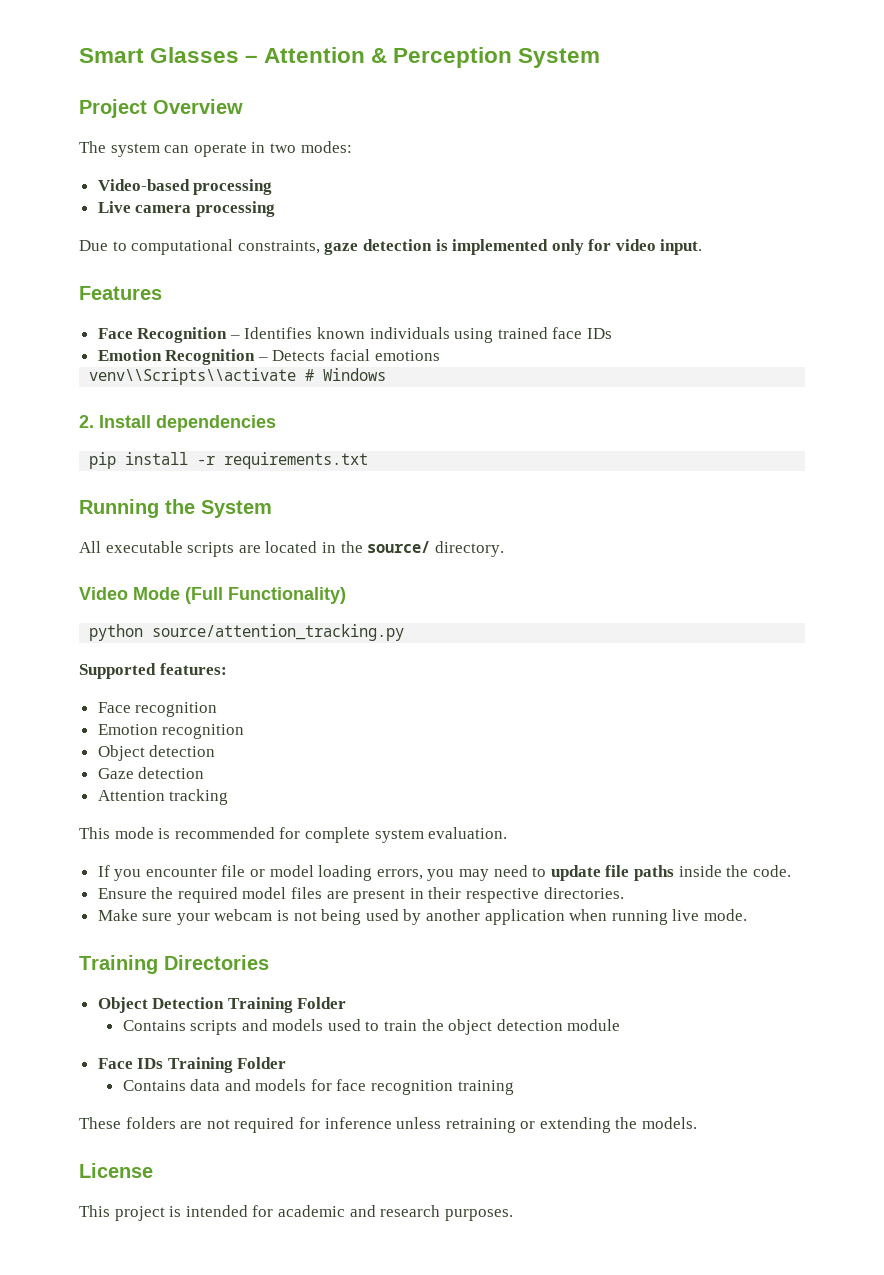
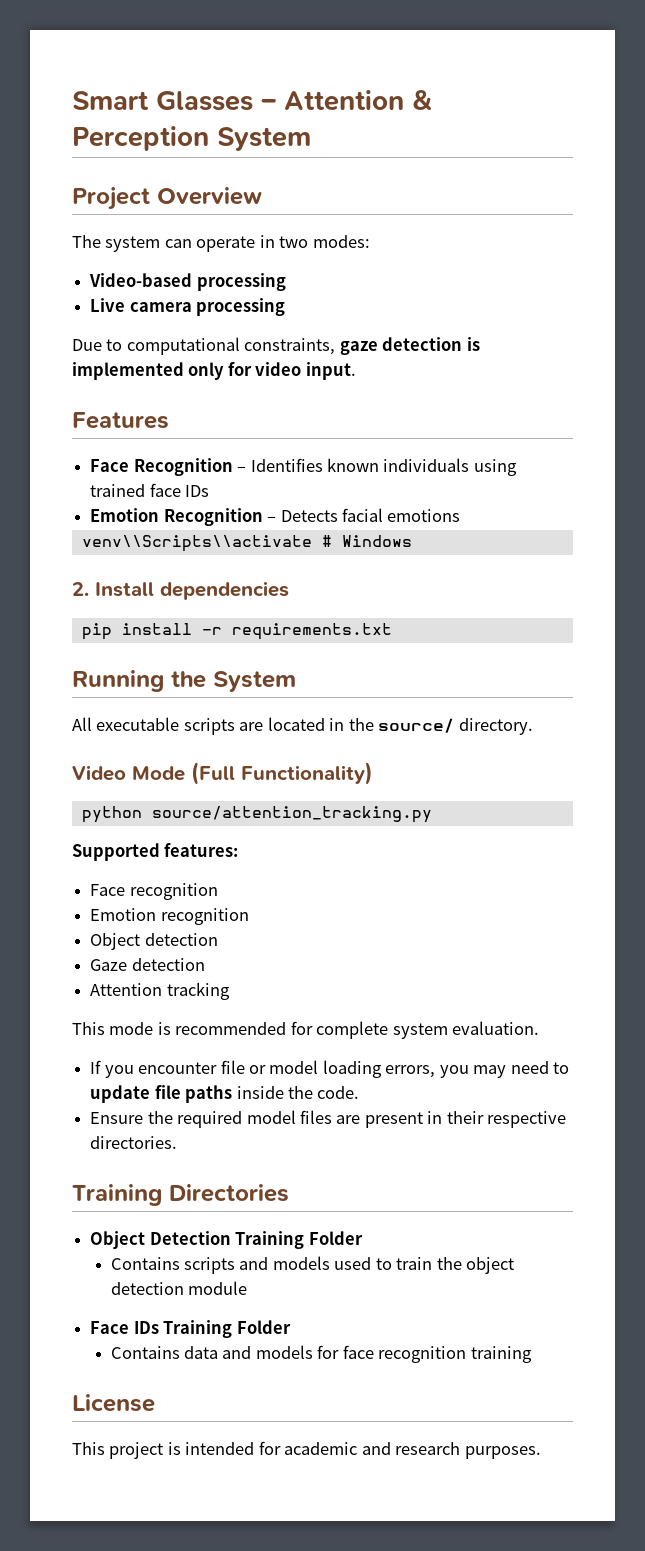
- Make sure your webcam is not being used by another application when running live mode.
- These folders are not required for inference unless retraining or extending the models.

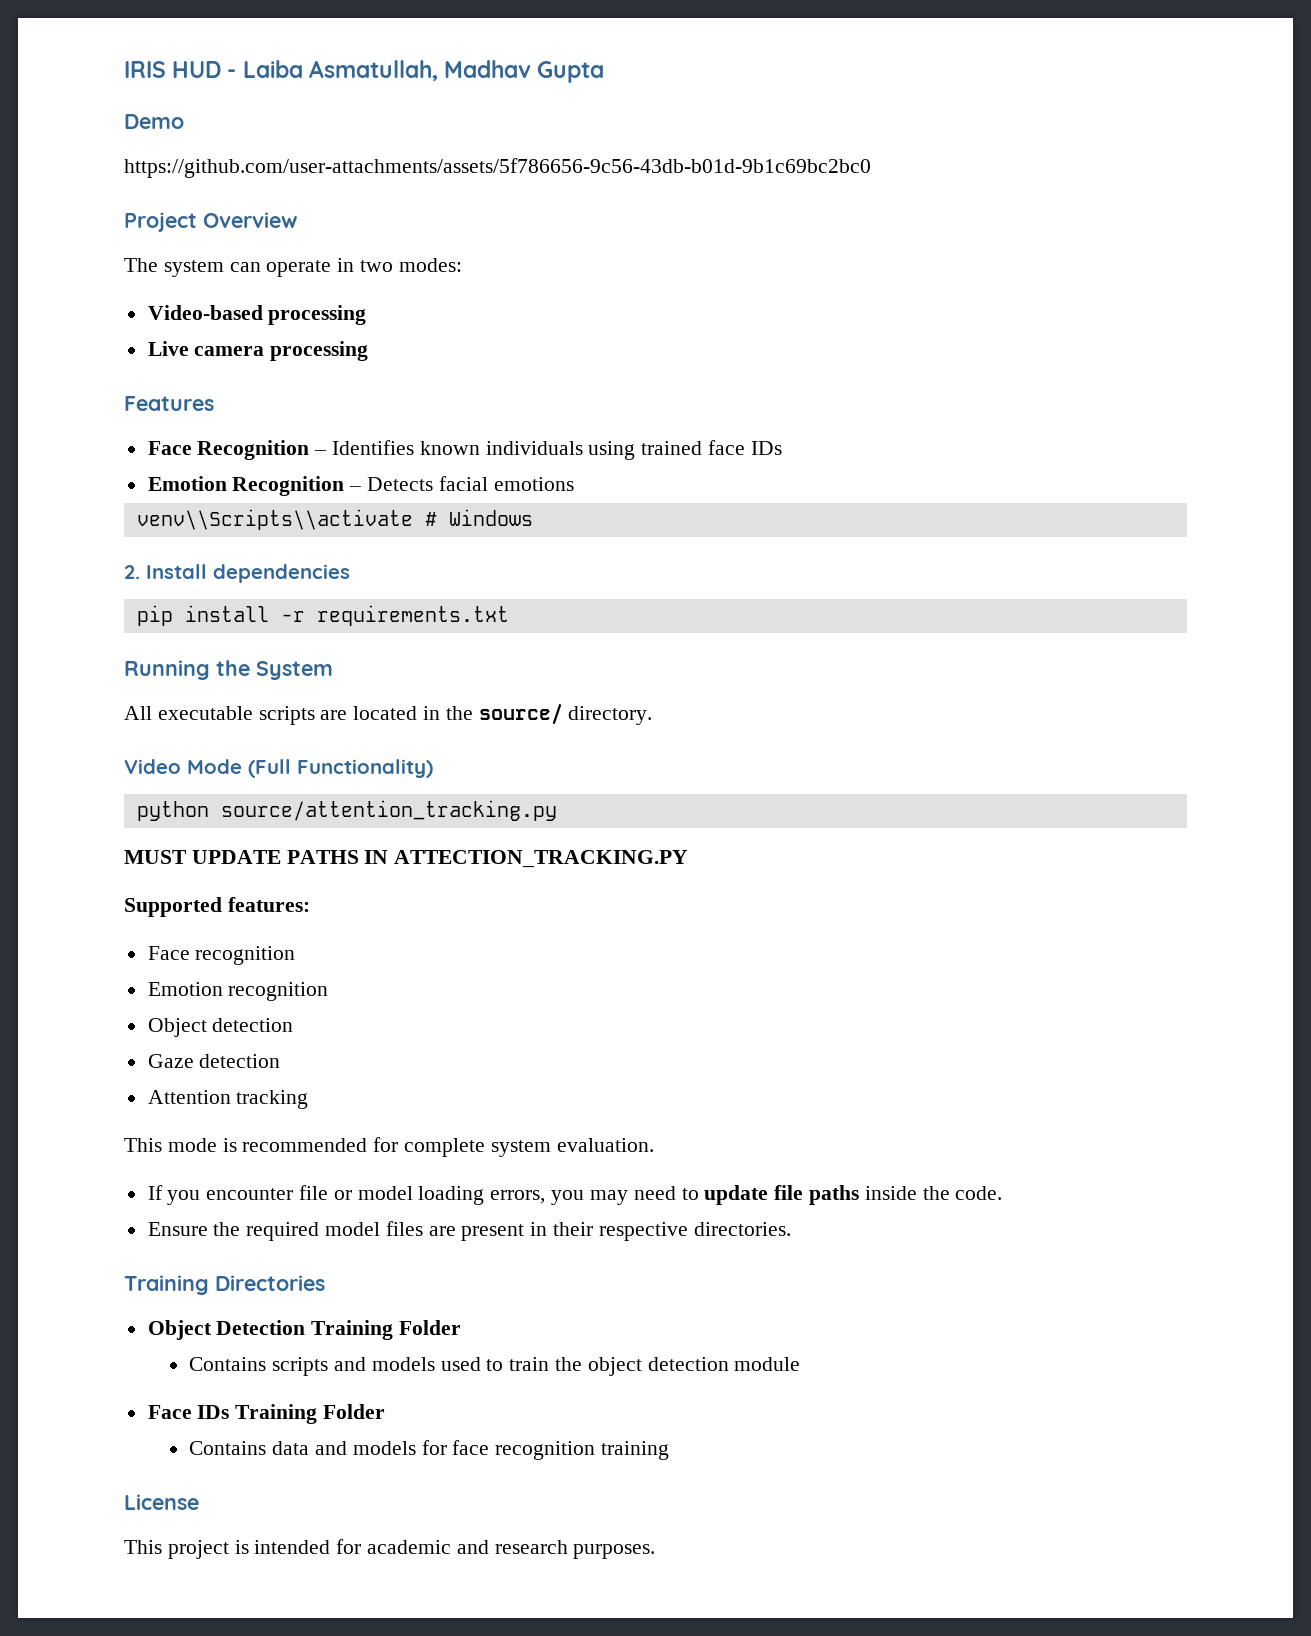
- Smart Glasses – Attention & Perception System
+ IRIS HUD - Laiba Asmatullah, Madhav Gupta
+ Demo
+ https://github.com/user-attachments/assets/5f786656-9c56-43db-b01d-9b1c69bc2bc0
- Due to computational constraints, gaze detection is implemented only for video input.
+ MUST UPDATE PATHS IN ATTECTION_TRACKING.PY

